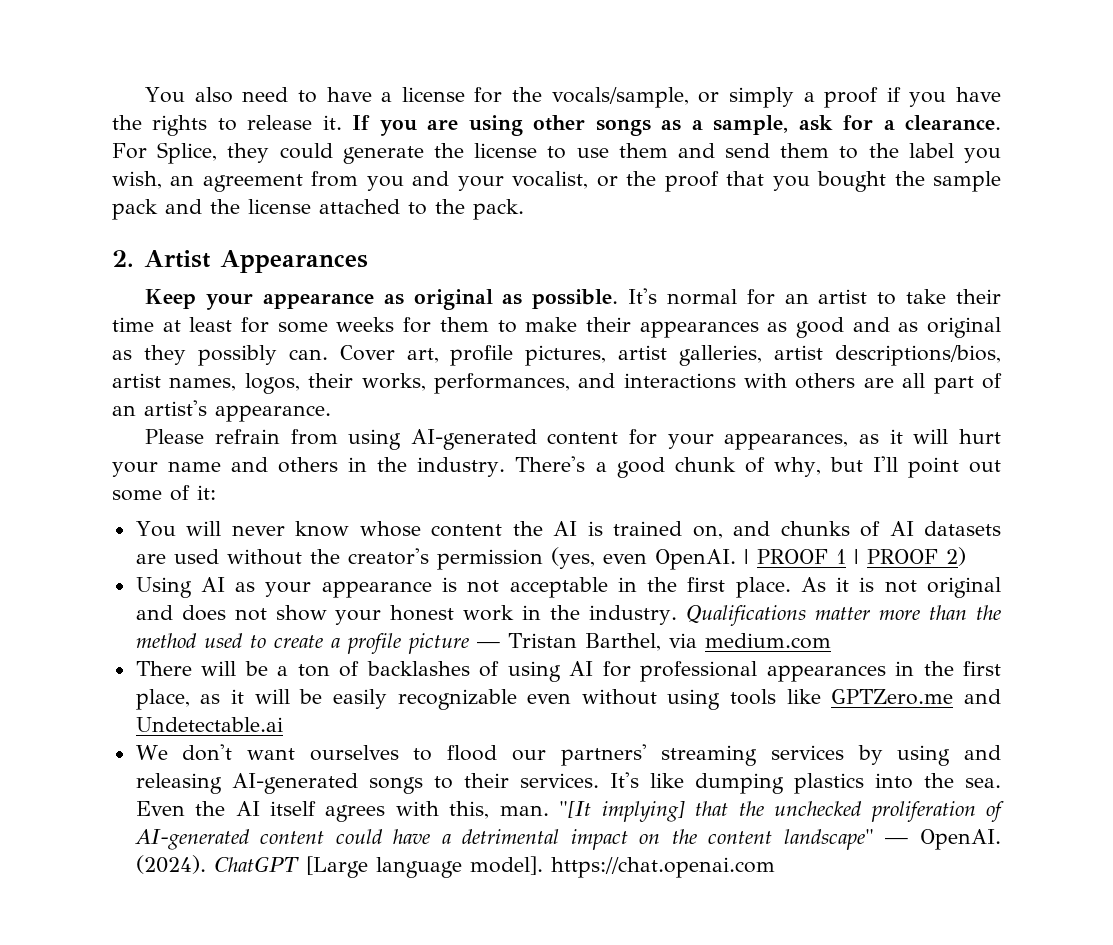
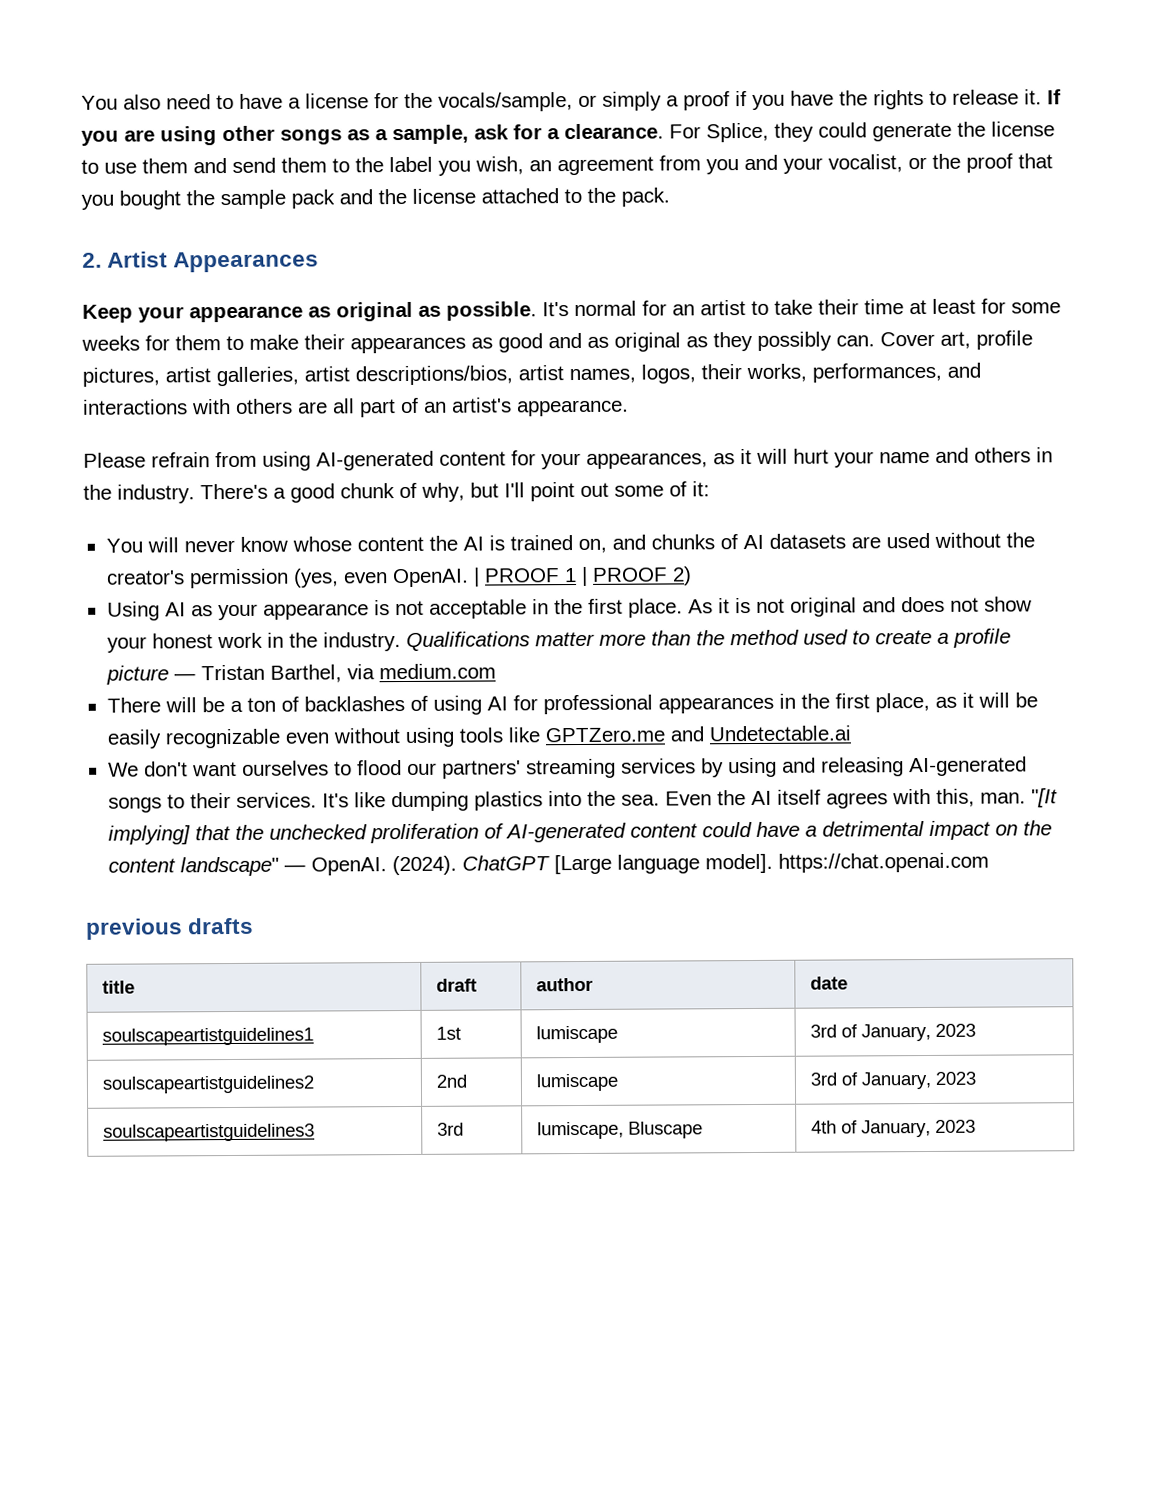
+ previous drafts
+ title | draft | author | date
+ soulscapeartistguidelines1 | 1st | lumiscape | 3rd of January, 2023
+ soulscapeartistguidelines2 | 2nd | lumiscape | 3rd of January, 2023
+ soulscapeartistguidelines3 | 3rd | lumiscape, Bluscape | 4th of January, 2023

